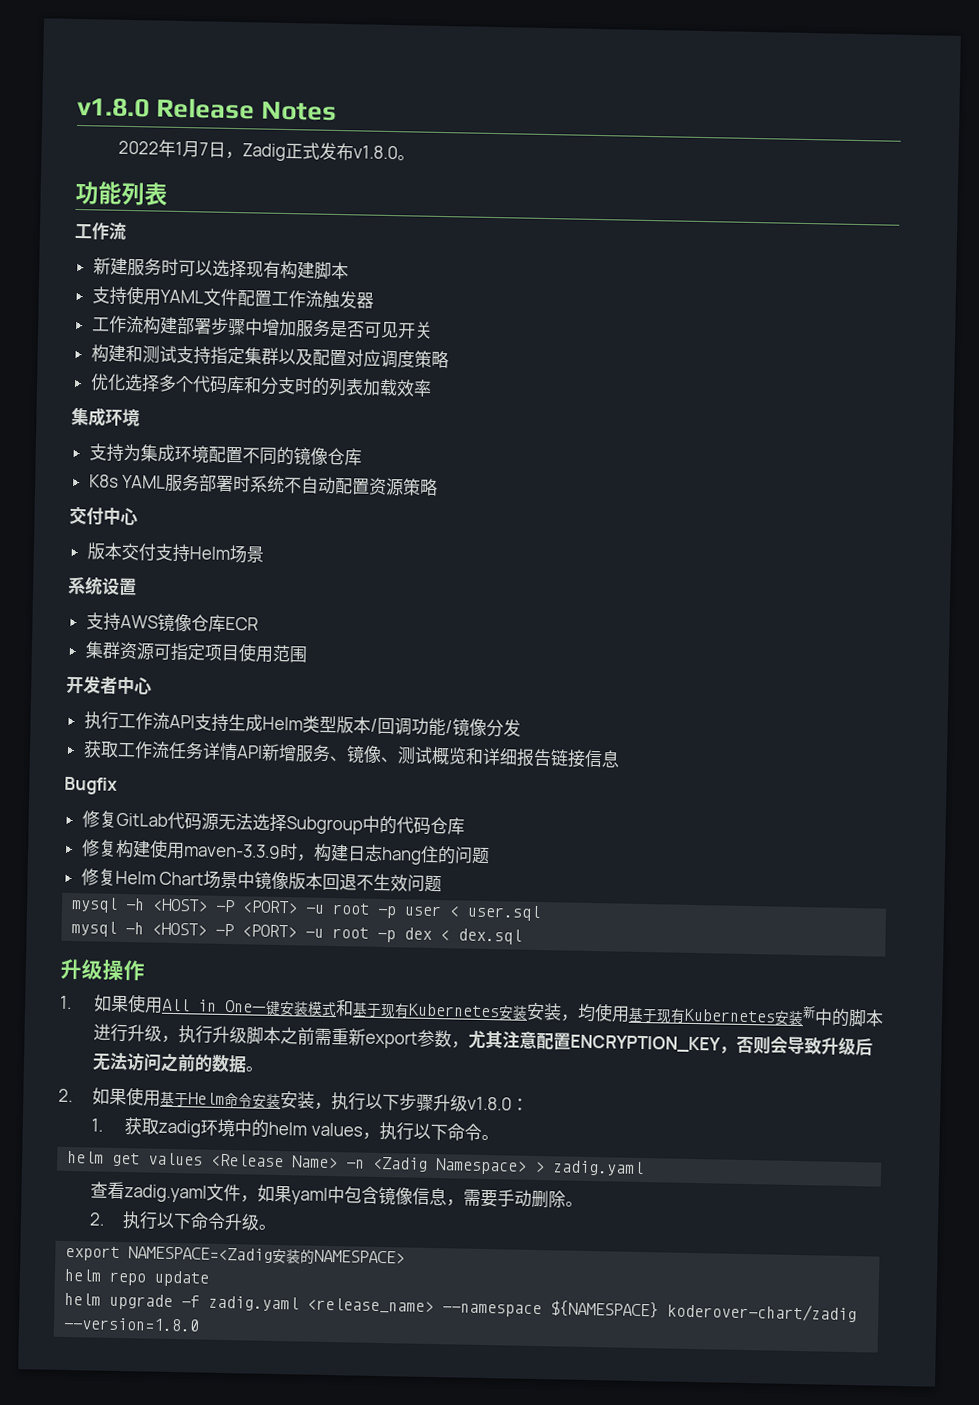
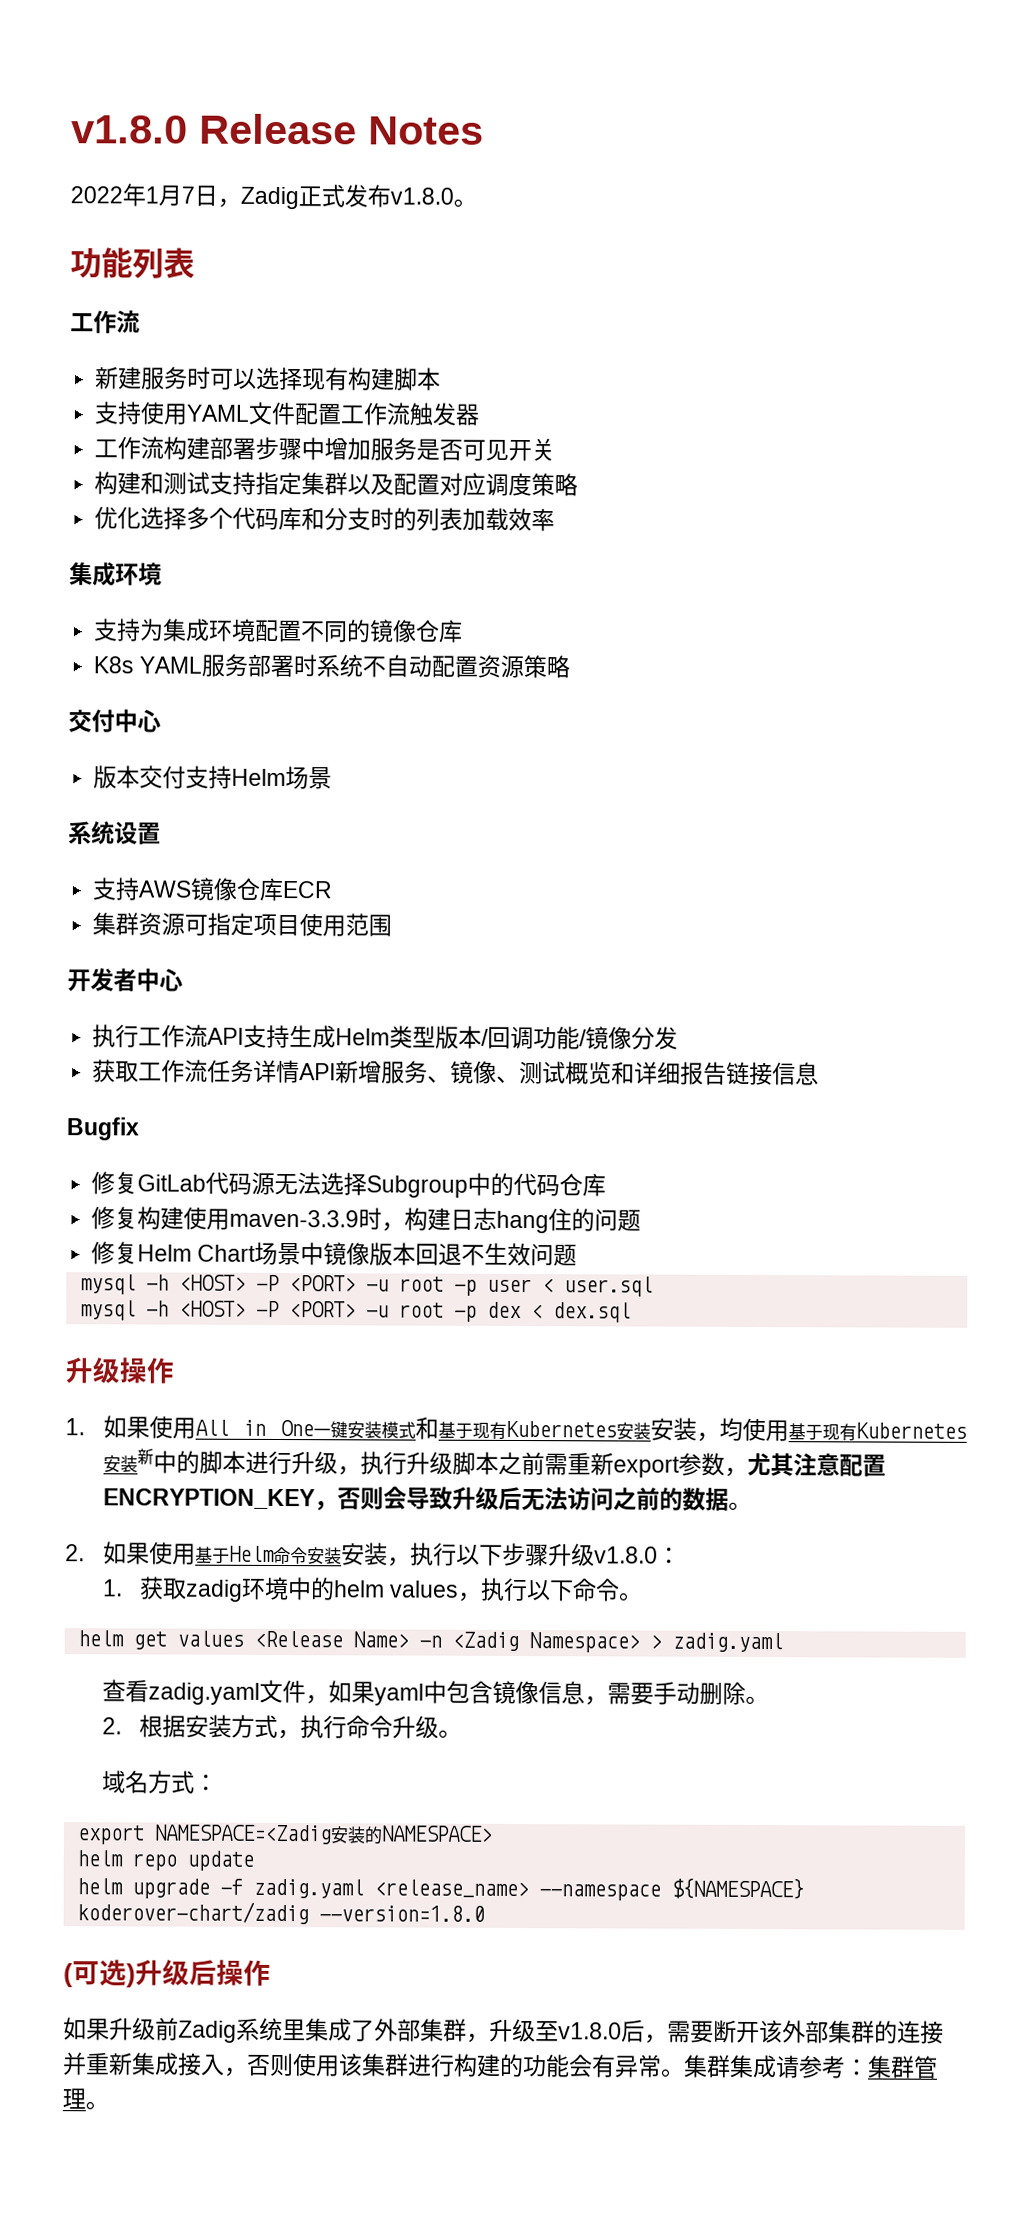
- 2.执行以下命令升级。
+ 2.根据安装方式，执行命令升级。
+ 域名方式：
+ (可选)升级后操作
+ 如果升级前Zadig系统里集成了外部集群，升级至v1.8.0后，需要断开该外部集群的连接并重新集成接入，否则使用该集群进行构建的功能会有异常。集群集成请参考：集群管理。

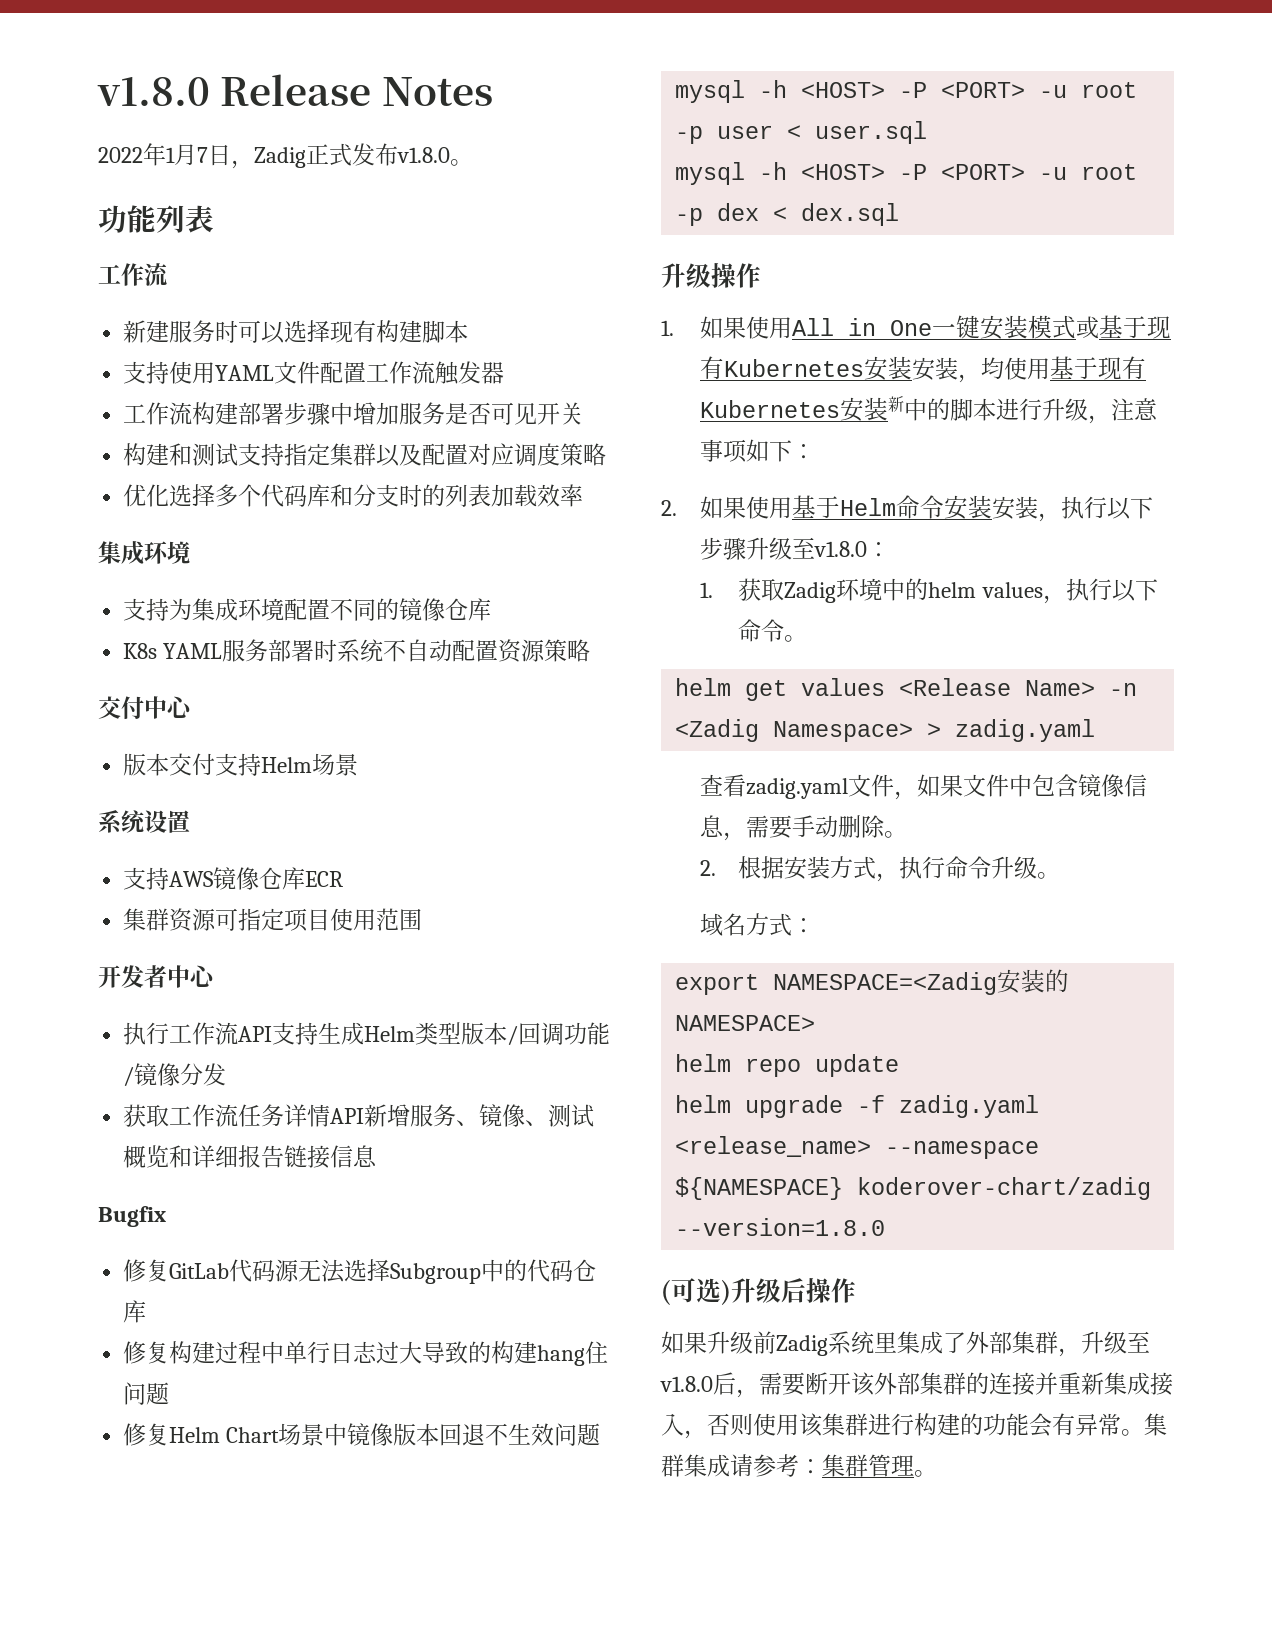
- 修复构建使用maven-3.3.9时，构建日志hang住的问题
+ 修复构建过程中单行日志过大导致的构建hang住问题
- 1.如果使用All in One一键安装模式和基于现有Kubernetes安装安装，均使用基于现有Kubernetes安装新中的脚本进行升级，执行升级脚本之前需重新export参数，尤其注意配置ENCRYPTION_KEY，否则会导致升级后无法访问之前的数据。
+ 1.如果使用All in One一键安装模式或基于现有Kubernetes安装安装，均使用基于现有Kubernetes安装新中的脚本进行升级，注意事项如下：
- 2.如果使用基于Helm命令安装安装，执行以下步骤升级v1.8.0：
+ 2.如果使用基于Helm命令安装安装，执行以下步骤升级至v1.8.0：
- 1.获取zadig环境中的helm values，执行以下命令。
+ 1.获取Zadig环境中的helm values，执行以下命令。
- 查看zadig.yaml文件，如果yaml中包含镜像信息，需要手动删除。
+ 查看zadig.yaml文件，如果文件中包含镜像信息，需要手动删除。

